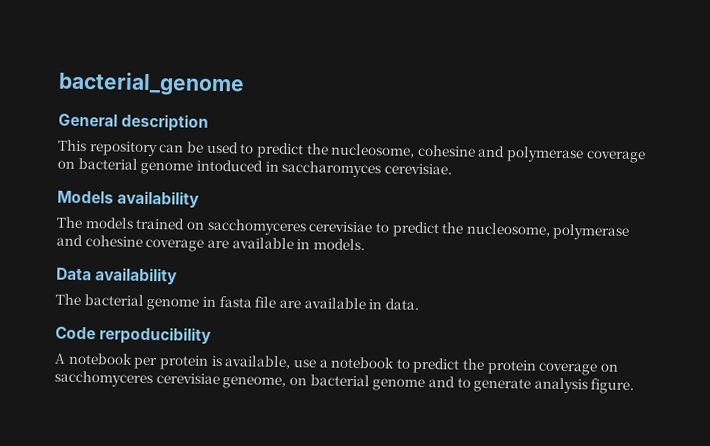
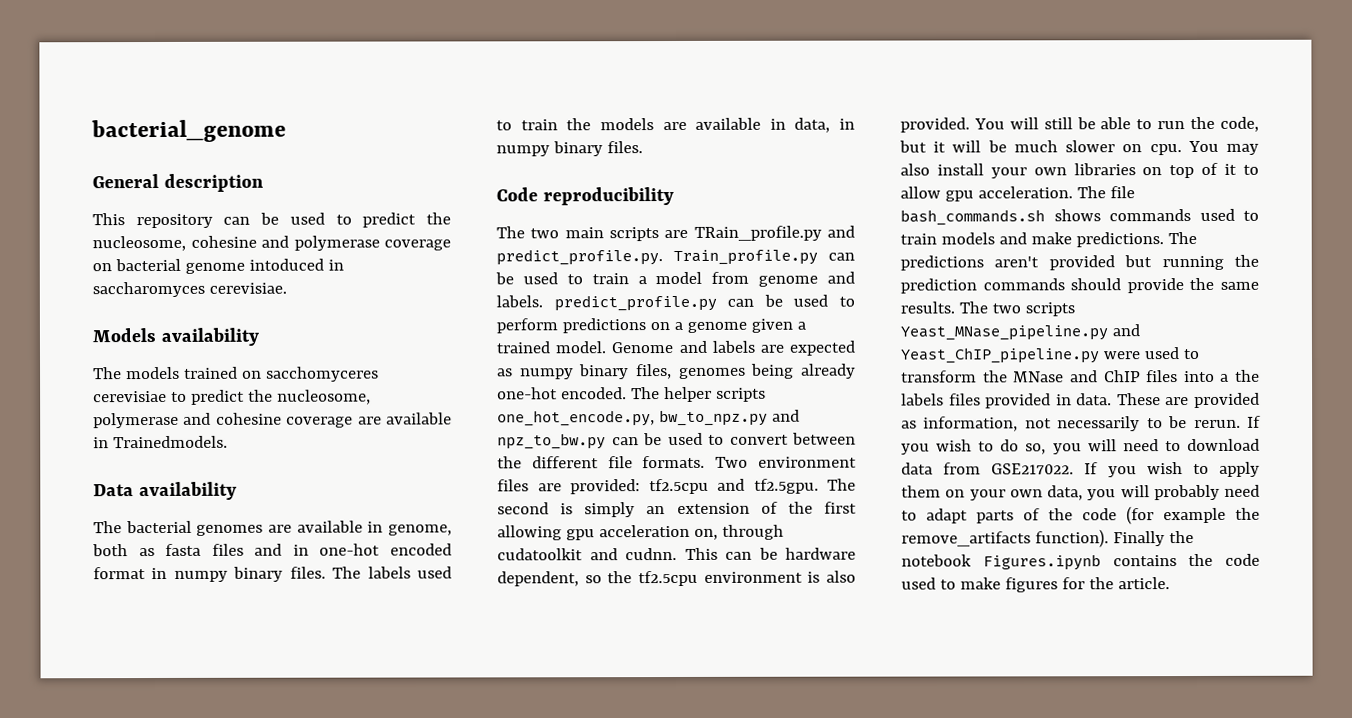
- The models trained on sacchomyceres cerevisiae to predict the nucleosome, polymerase and cohesine coverage are available in models.
+ The models trained on sacchomyceres cerevisiae to predict the nucleosome, polymerase and cohesine coverage are available in Trainedmodels.
- The bacterial genome in fasta file are available in data.
- Code rerpoducibility
- A notebook per protein is available, use a notebook to predict the protein coverage on sacchomyceres cerevisiae geneome, on bacterial genome and to generate analysis figure.
+ The bacterial genomes are available in genome, both as fasta files and in one-hot encoded format in numpy binary files. The labels used to train the models are available in data, in numpy binary files.
+ Code reproducibility
+ The two main scripts are TRain_profile.py and predict_profile.py. Train_profile.py can be used to train a model from genome and labels. predict_profile.py can be used to perform predictions on a genome given a trained model. Genome and labels are expected as numpy binary files, genomes being already one-hot encoded. The helper scripts one_hot_encode.py, bw_to_npz.py and npz_to_bw.py can be used to convert between the different file formats. Two environment files are provided: tf2.5cpu and tf2.5gpu. The second is simply an extension of the first allowing gpu acceleration on, through cudatoolkit and cudnn. This can be hardware dependent, so the tf2.5cpu environment is also provided. You will still be able to run the code, but it will be much slower on cpu. You may also install your own libraries on top of it to allow gpu acceleration. The file bash_commands.sh shows commands used to train models and make predictions. The predictions aren't provided but running the prediction commands should provide the same results. The two scripts Yeast_MNase_pipeline.py and Yeast_ChIP_pipeline.py were used to transform the MNase and ChIP files into a the labels files provided in data. These are provided as information, not necessarily to be rerun. If you wish to do so, you will need to download data from GSE217022. If you wish to apply them on your own data, you will probably need to adapt parts of the code (for example the remove_artifacts function). Finally the notebook Figures.ipynb contains the code used to make figures for the article.

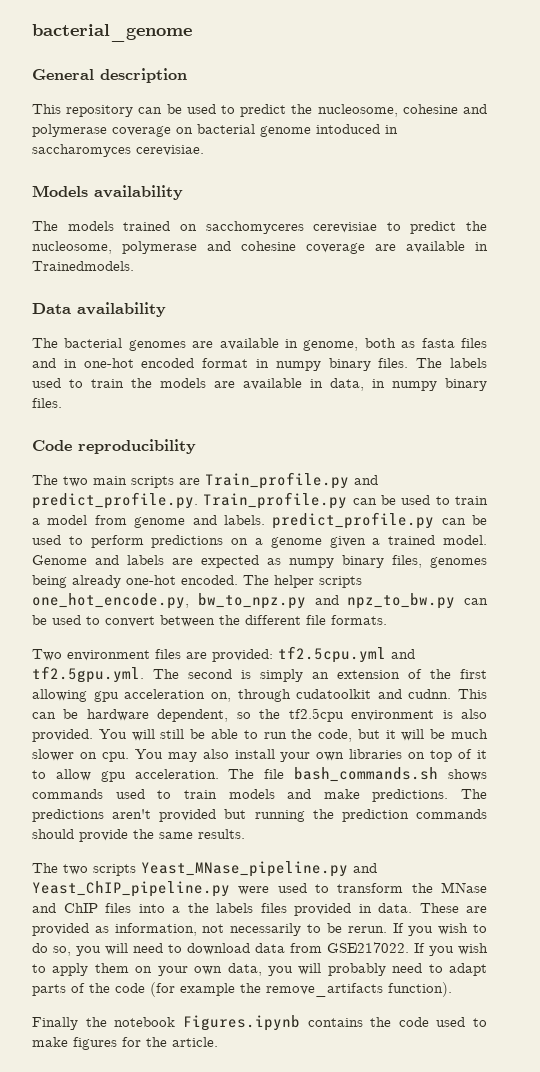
- The two main scripts are TRain_profile.py and predict_profile.py. Train_profile.py can be used to train a model from genome and labels. predict_profile.py can be used to perform predictions on a genome given a trained model.
+ The two main scripts are Train_profile.py and predict_profile.py. Train_profile.py can be used to train a model from genome and labels. predict_profile.py can be used to perform predictions on a genome given a trained model.
- The helper scripts one_hot_encode.py, bw_to_npz.py and npz_to_bw.py can be used to convert between the different file formats. Two environment files are provided: tf2.5cpu and tf2.5gpu. The second is simply an extension of the first allowing gpu acceleration on, through cudatoolkit and cudnn.
+ The helper scripts one_hot_encode.py, bw_to_npz.py and npz_to_bw.py can be used to convert between the different file formats.
+ Two environment files are provided: tf2.5cpu.yml and tf2.5gpu.yml. The second is simply an extension of the first allowing gpu acceleration on, through cudatoolkit and cudnn.
- The predictions aren't provided but running the prediction commands should provide the same results. The two scripts Yeast_MNase_pipeline.py and Yeast_ChIP_pipeline.py were used to transform the MNase and ChIP files into a the labels files provided in data.
+ The predictions aren't provided but running the prediction commands should provide the same results.
+ The two scripts Yeast_MNase_pipeline.py and Yeast_ChIP_pipeline.py were used to transform the MNase and ChIP files into a the labels files provided in data.
- If you wish to apply them on your own data, you will probably need to adapt parts of the code (for example the remove_artifacts function). Finally the notebook Figures.ipynb contains the code used to make figures for the article.
+ If you wish to apply them on your own data, you will probably need to adapt parts of the code (for example the remove_artifacts function).
+ Finally the notebook Figures.ipynb contains the code used to make figures for the article.

